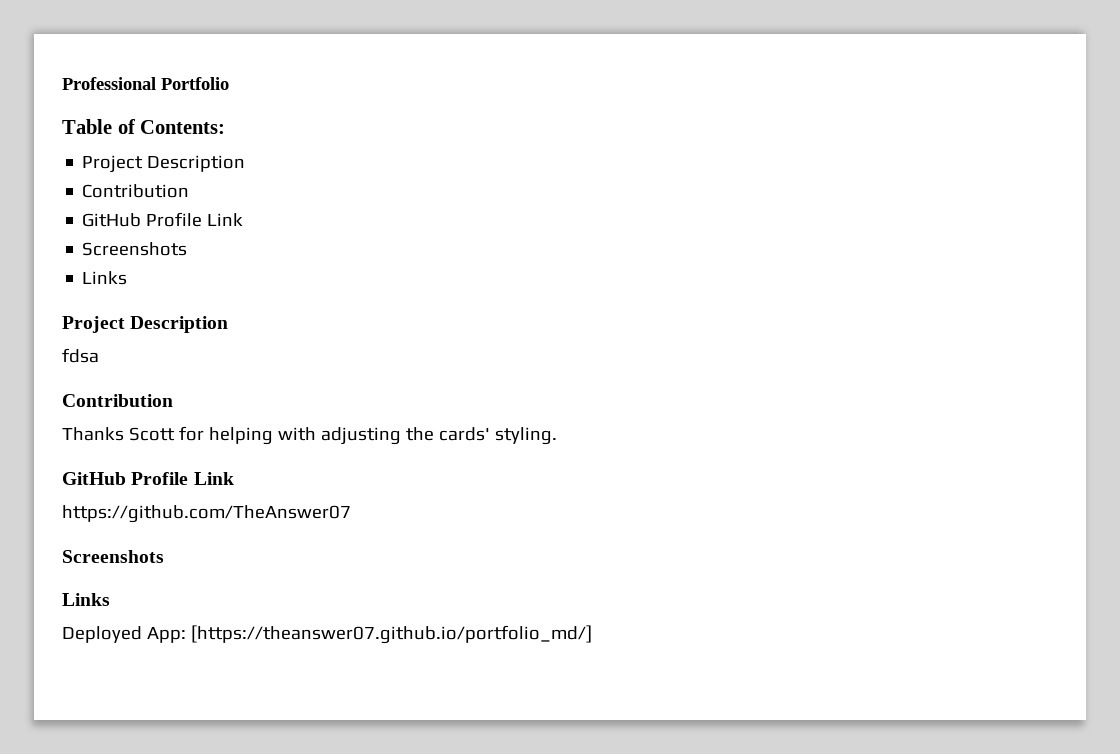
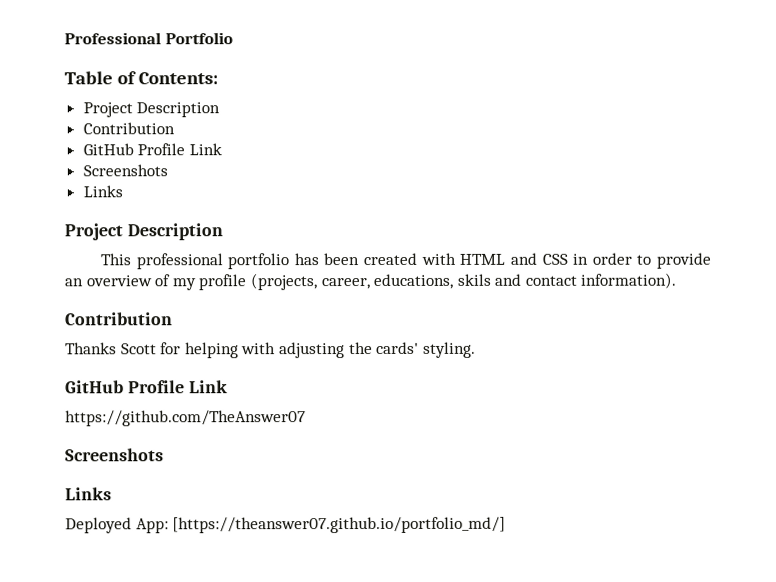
- fdsa
+ This professional portfolio has been created with HTML and CSS in order to provide an overview of my profile (projects, career, educations, skils and contact information).

